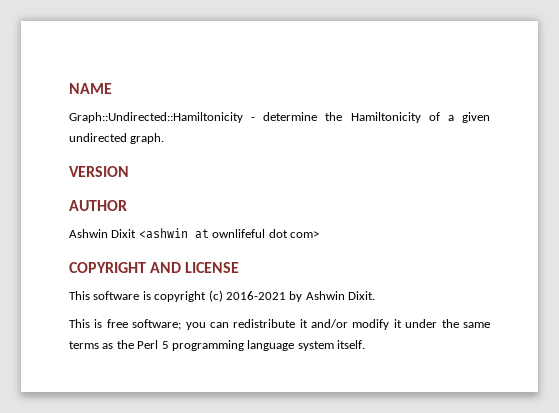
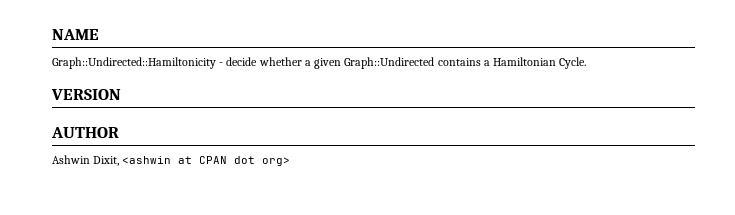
- Graph::Undirected::Hamiltonicity - determine the Hamiltonicity of a given undirected graph.
+ Graph::Undirected::Hamiltonicity - decide whether a given Graph::Undirected contains a Hamiltonian Cycle.
- Ashwin Dixit <ashwin at ownlifeful dot com>
- COPYRIGHT AND LICENSE
- This software is copyright (c) 2016-2021 by Ashwin Dixit.
- This is free software; you can redistribute it and/or modify it under the same terms as the Perl 5 programming language system itself.
+ Ashwin Dixit, <ashwin at CPAN dot org>

